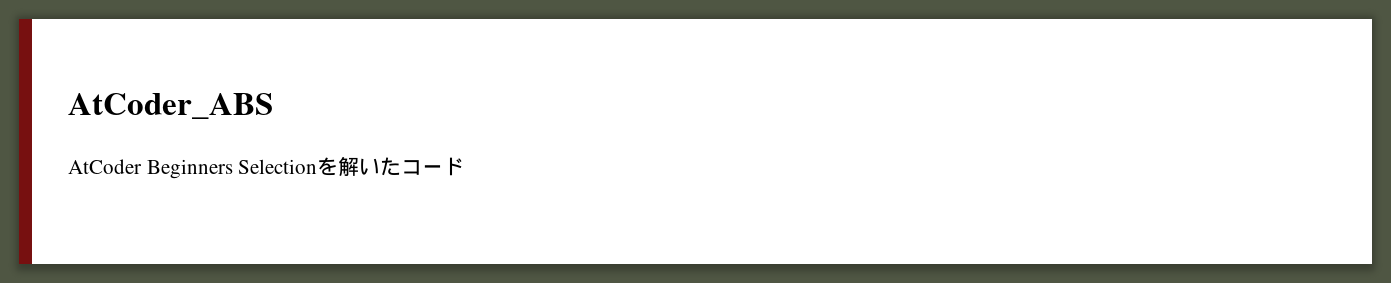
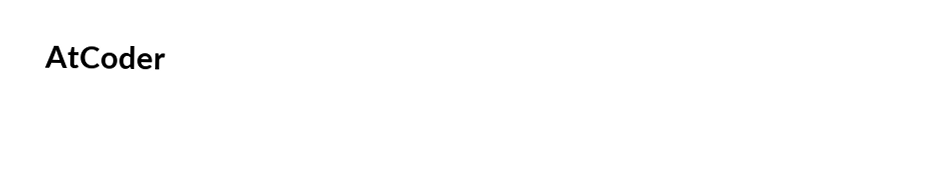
- AtCoder_ABS
- AtCoder Beginners Selectionを解いたコード
+ AtCoder

